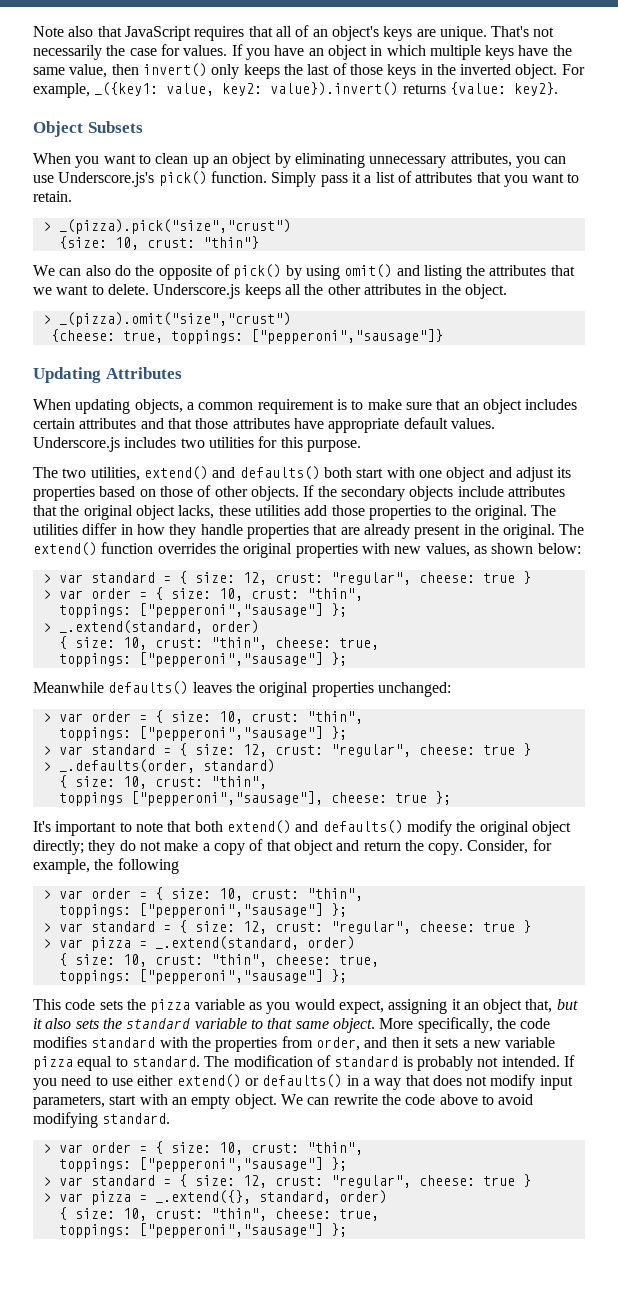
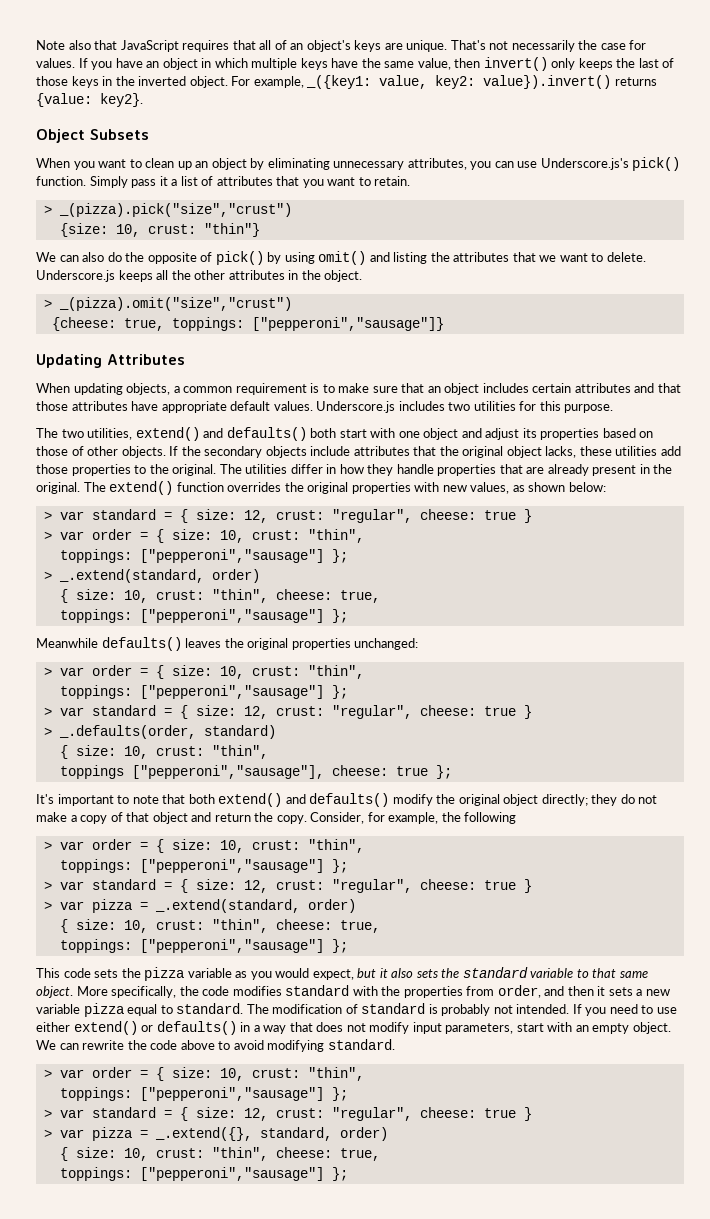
- This code sets the pizza variable as you would expect, assigning it an object that, but it also sets the standard variable to that same object.
+ This code sets the pizza variable as you would expect, but it also sets the standard variable to that same object.

